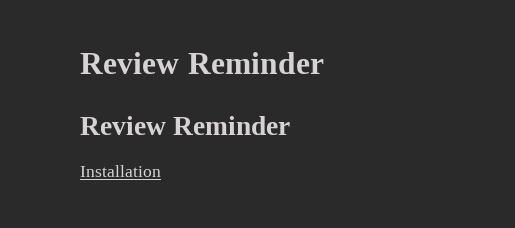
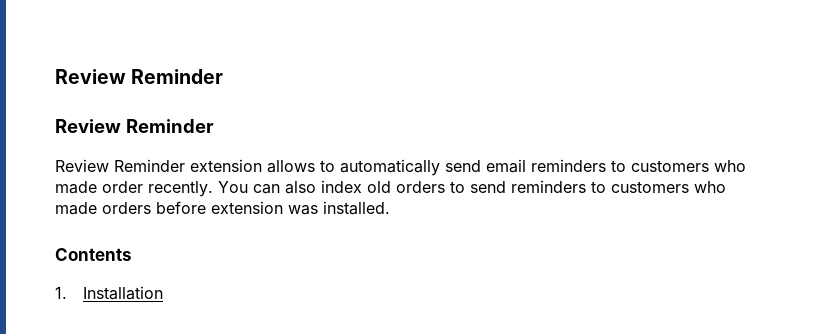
- Installation
+ Review Reminder extension allows to automatically send email reminders to customers who made order recently. You can also index old orders to send reminders to customers who made orders before extension was installed.
+ Contents
+ 1. Installation

